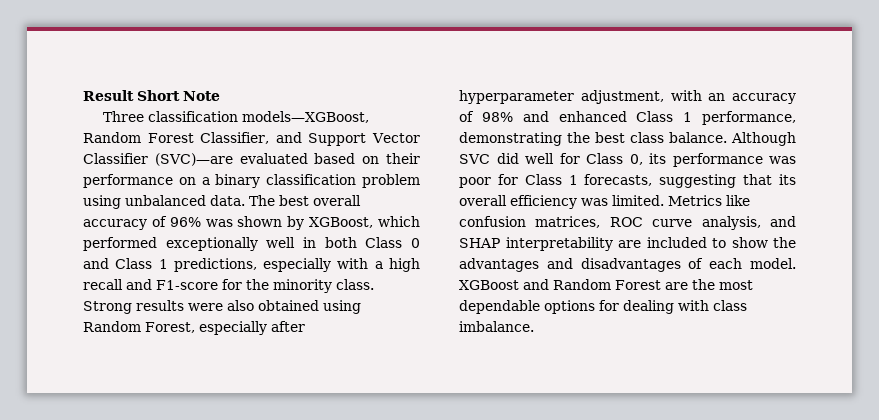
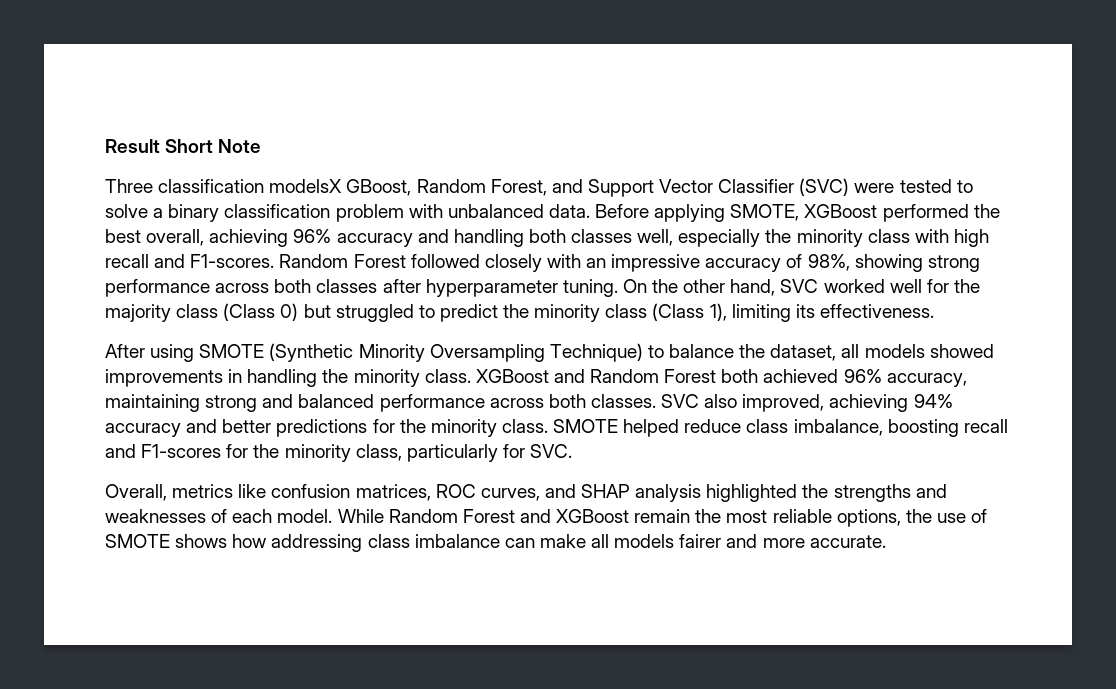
- Three classification models—XGBoost, Random Forest Classifier, and Support Vector Classifier (SVC)—are evaluated based on their performance on a binary classification problem using unbalanced data.
+ Three classification modelsX GBoost, Random Forest, and Support Vector Classifier (SVC) were tested to solve a binary classification problem with unbalanced data.
- The best overall accuracy of 96% was shown by XGBoost, which performed exceptionally well in both Class 0 and Class 1 predictions, especially with a high recall and F1-score for the minority class. Strong results were also obtained using Random Forest, especially after hyperparameter adjustment, with an accuracy of 98% and enhanced Class 1 performance, demonstrating the best class balance. Although SVC did well for Class 0, its performance was poor for Class 1 forecasts, suggesting that its overall efficiency was limited. Metrics like confusion matrices, ROC curve analysis, and SHAP interpretability are included to show the advantages and disadvantages of each model. XGBoost and Random Forest are the most dependable options for dealing with class imbalance.
+ Before applying SMOTE, XGBoost performed the best overall, achieving 96% accuracy and handling both classes well, especially the minority class with high recall and F1-scores. Random Forest followed closely with an impressive accuracy of 98%, showing strong performance across both classes after hyperparameter tuning. On the other hand, SVC worked well for the majority class (Class 0) but struggled to predict the minority class (Class 1), limiting its effectiveness.
+ After using SMOTE (Synthetic Minority Oversampling Technique) to balance the dataset, all models showed improvements in handling the minority class. XGBoost and Random Forest both achieved 96% accuracy, maintaining strong and balanced performance across both classes. SVC also improved, achieving 94% accuracy and better predictions for the minority class. SMOTE helped reduce class imbalance, boosting recall and F1-scores for the minority class, particularly for SVC.
+ Overall, metrics like confusion matrices, ROC curves, and SHAP analysis highlighted the strengths and weaknesses of each model. While Random Forest and XGBoost remain the most reliable options, the use of SMOTE shows how addressing class imbalance can make all models fairer and more accurate.

